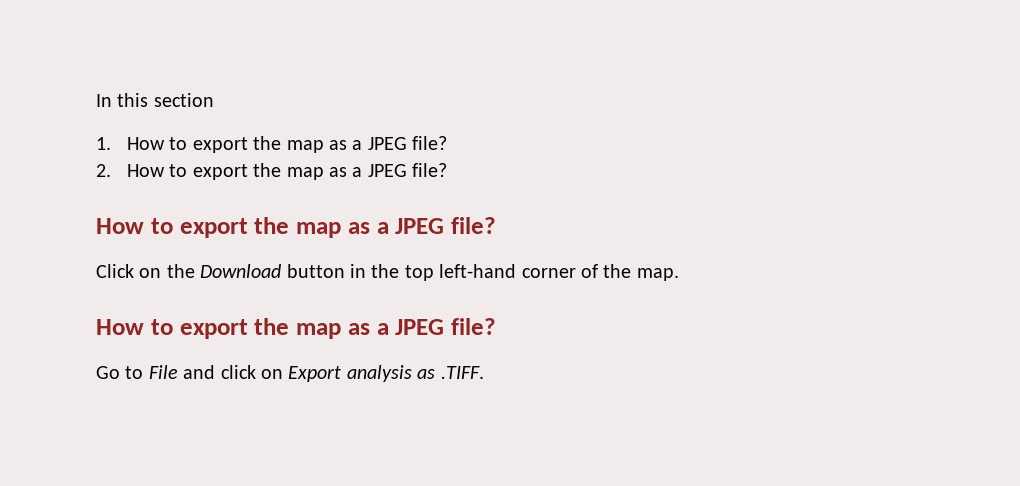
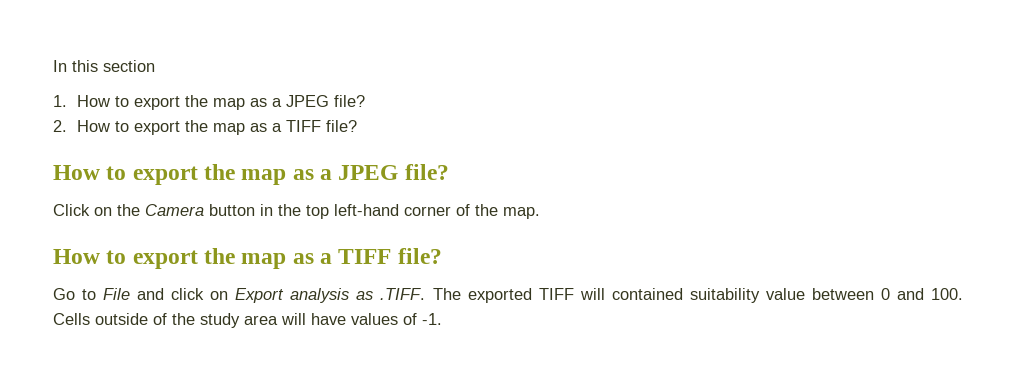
- 2. How to export the map as a JPEG file?
+ 2. How to export the map as a TIFF file?
- Click on the Download button in the top left-hand corner of the map.
- How to export the map as a JPEG file?
+ Click on the Camera button in the top left-hand corner of the map.
+ How to export the map as a TIFF file?
- Go to File and click on Export analysis as .TIFF.
+ Go to File and click on Export analysis as .TIFF. The exported TIFF will contained suitability value between 0 and 100. Cells outside of the study area will have values of -1.

